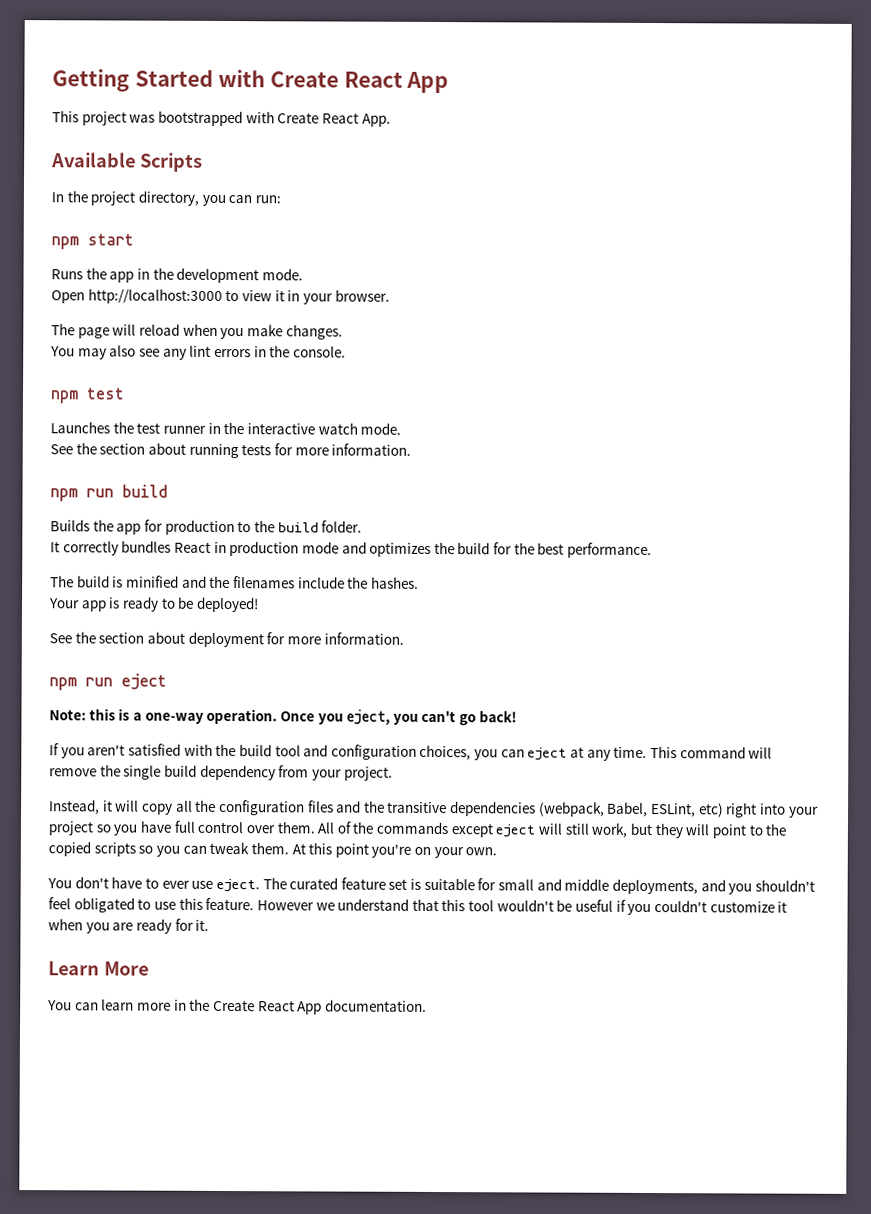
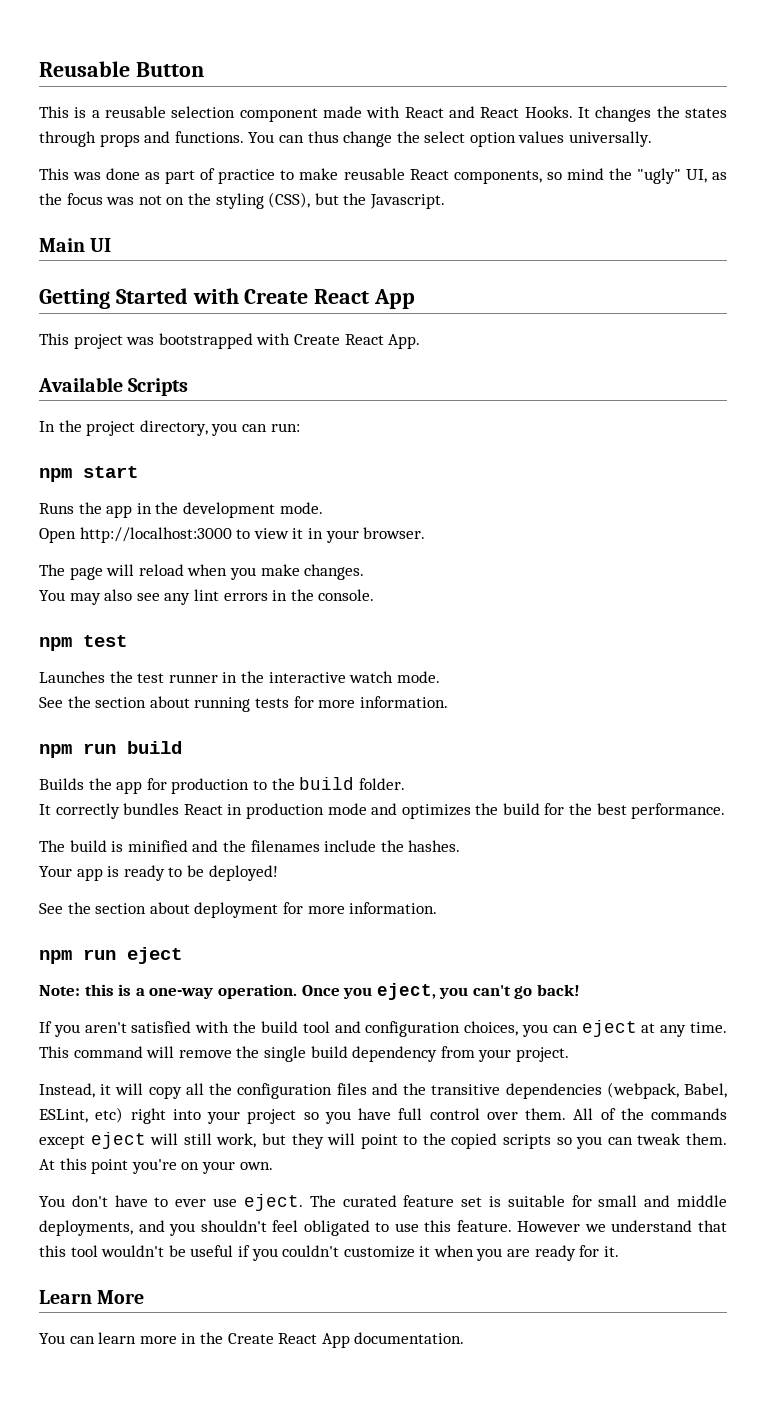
+ Reusable Button
+ This is a reusable selection component made with React and React Hooks. It changes the states through props and functions. You can thus change the select option values universally.
+ This was done as part of practice to make reusable React components, so mind the "ugly" UI, as the focus was not on the styling (CSS), but the Javascript.
+ Main UI

